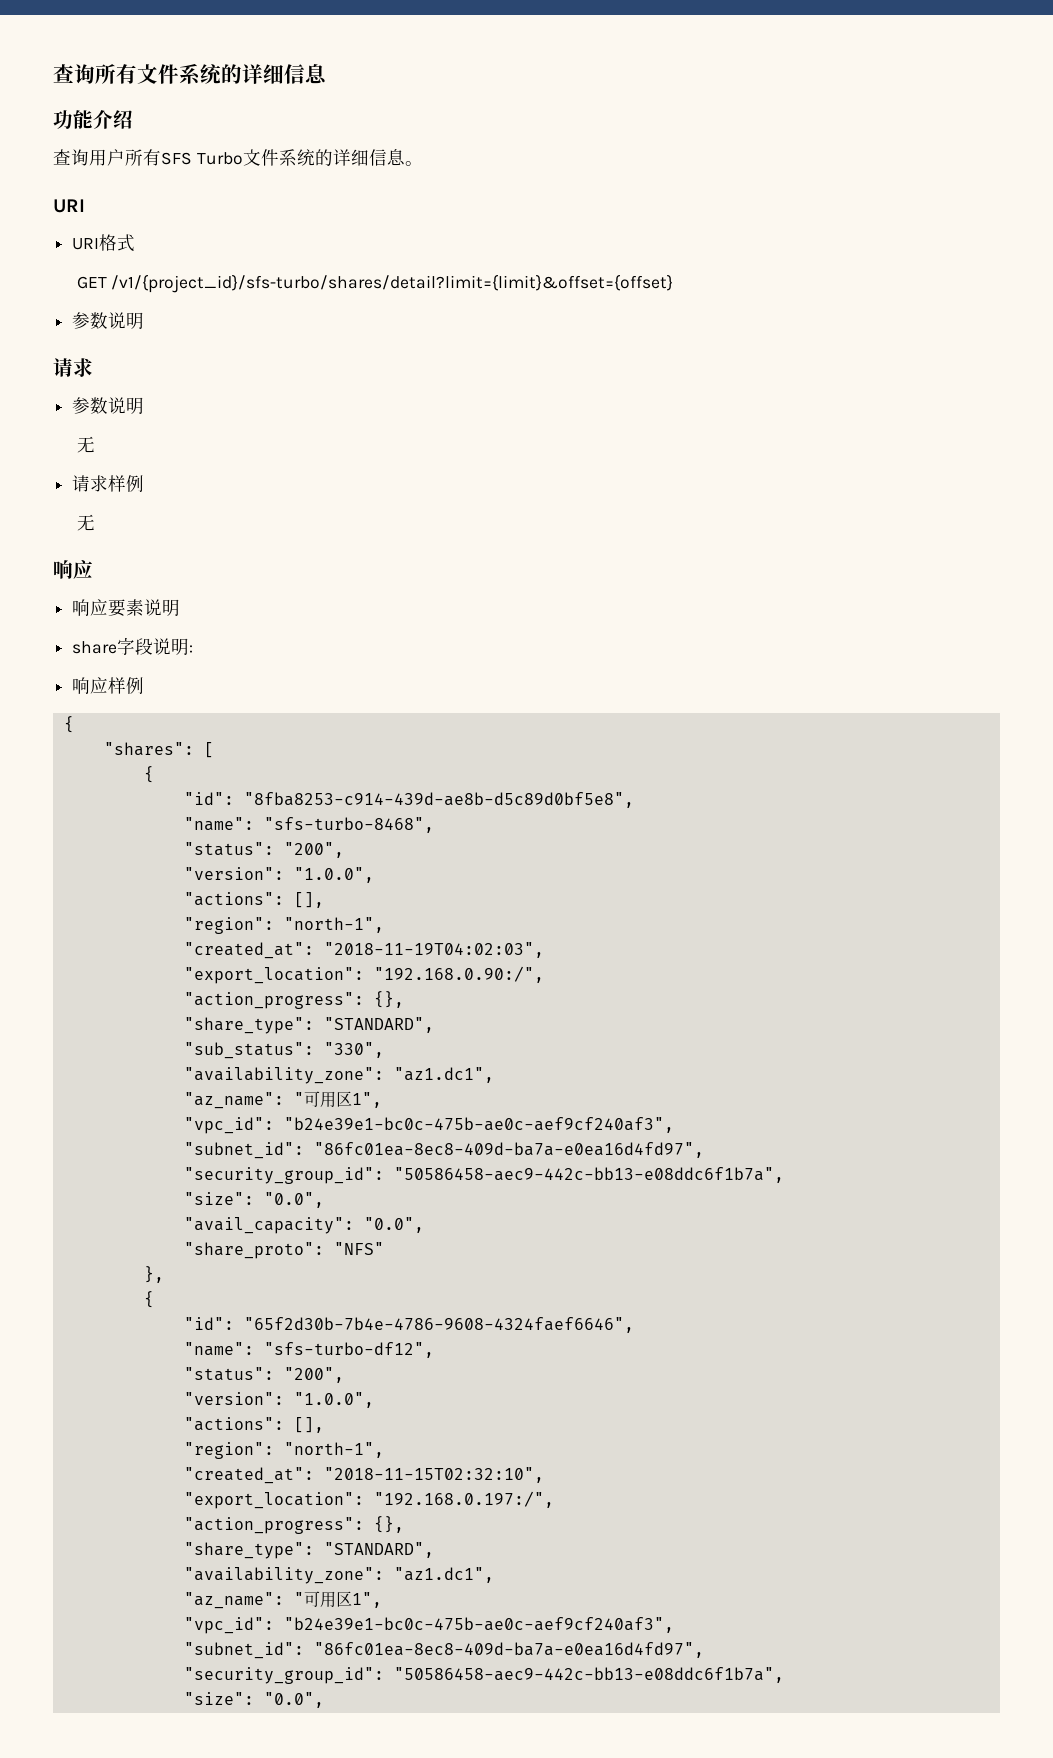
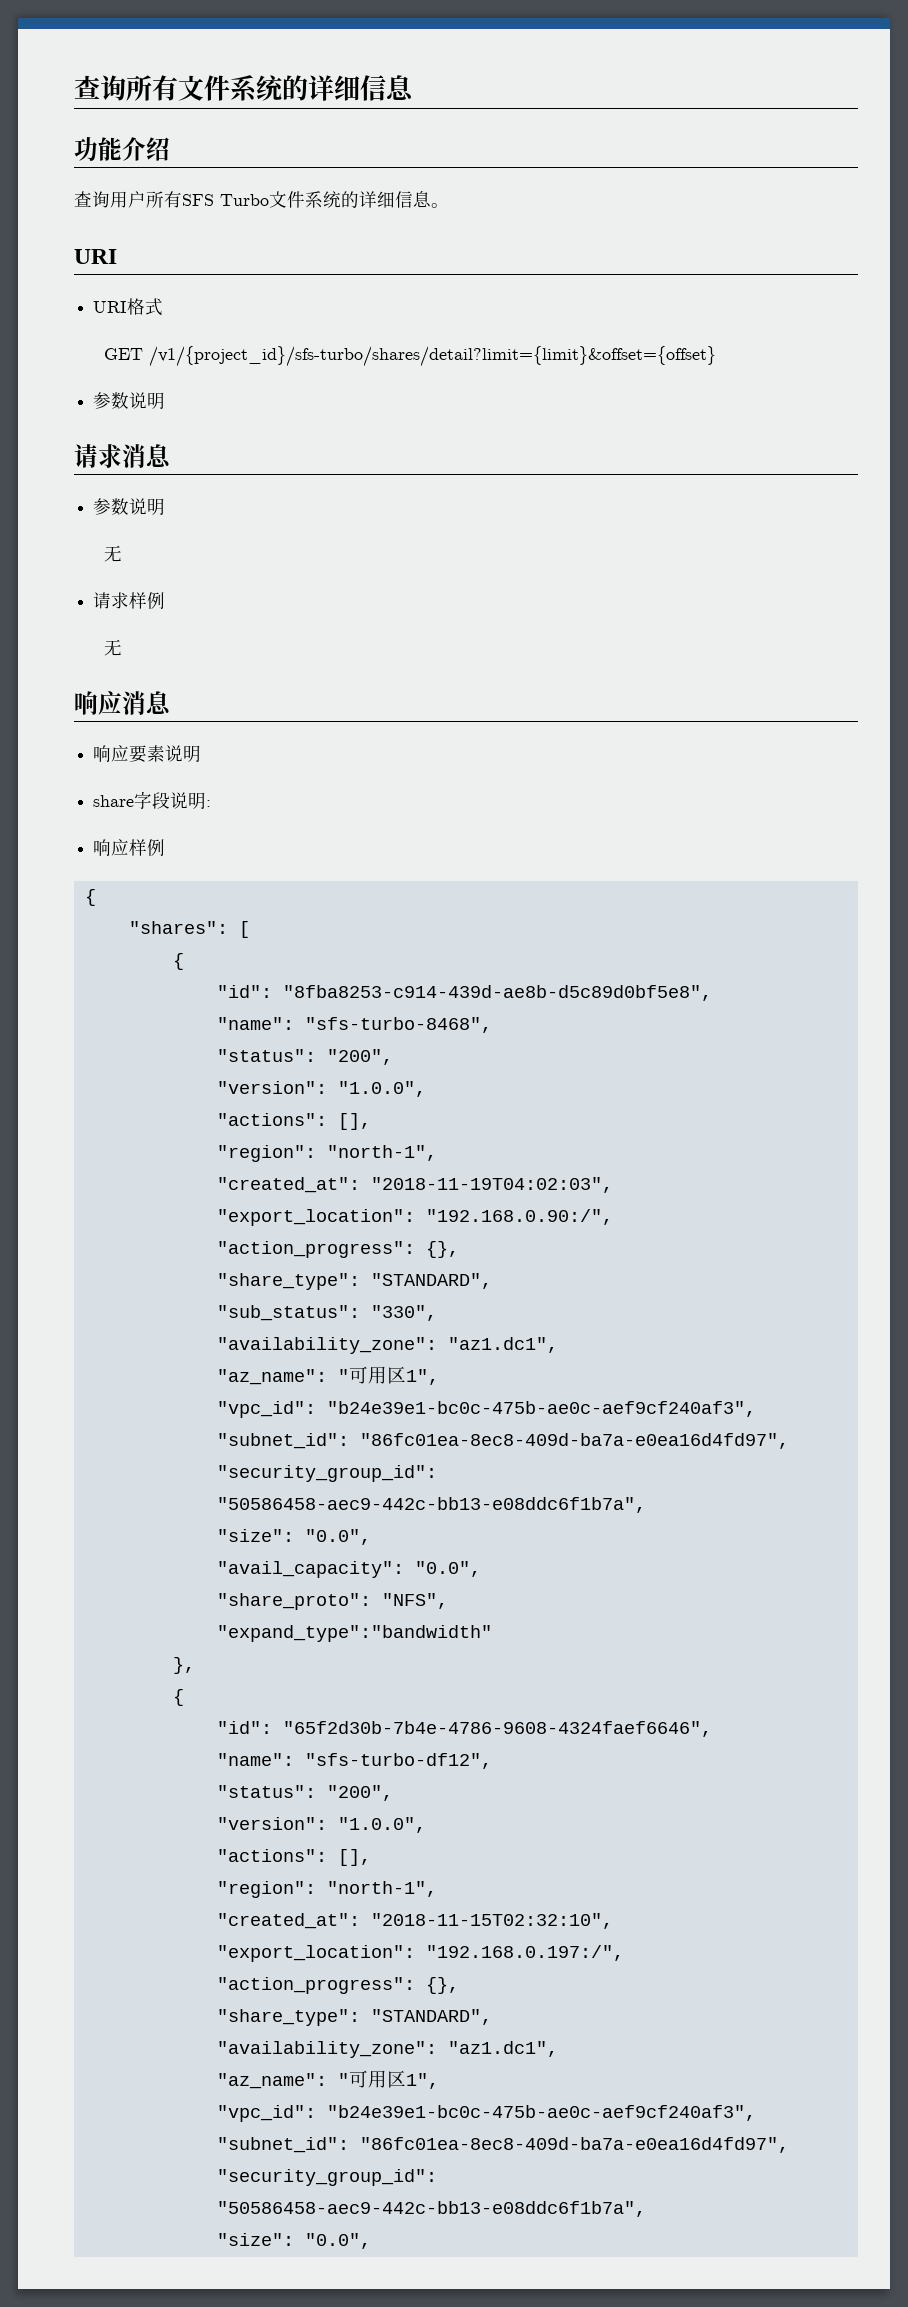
  GET /v1/{project_id}/sfs-turbo/shares/detail?limit={limit}&offset={offset}
  参数说明
- 请求
+ 请求消息
  请求样例
  无
- 响应
+ 响应消息
- "share_proto": "NFS"
+ "share_proto": "NFS",
+ "expand_type":"bandwidth"

